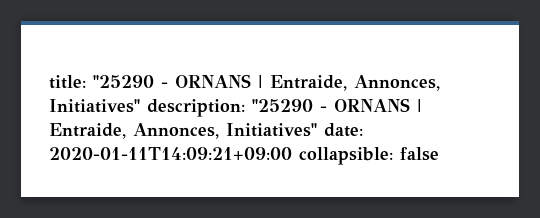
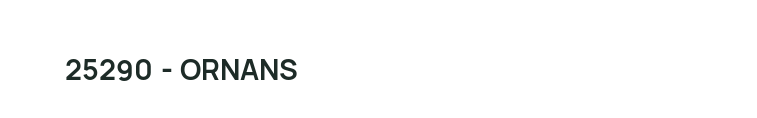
- title: "25290 - ORNANS | Entraide, Annonces, Initiatives" description: "25290 - ORNANS | Entraide, Annonces, Initiatives" date: 2020-01-11T14:09:21+09:00 collapsible: false
+ 25290 - ORNANS

